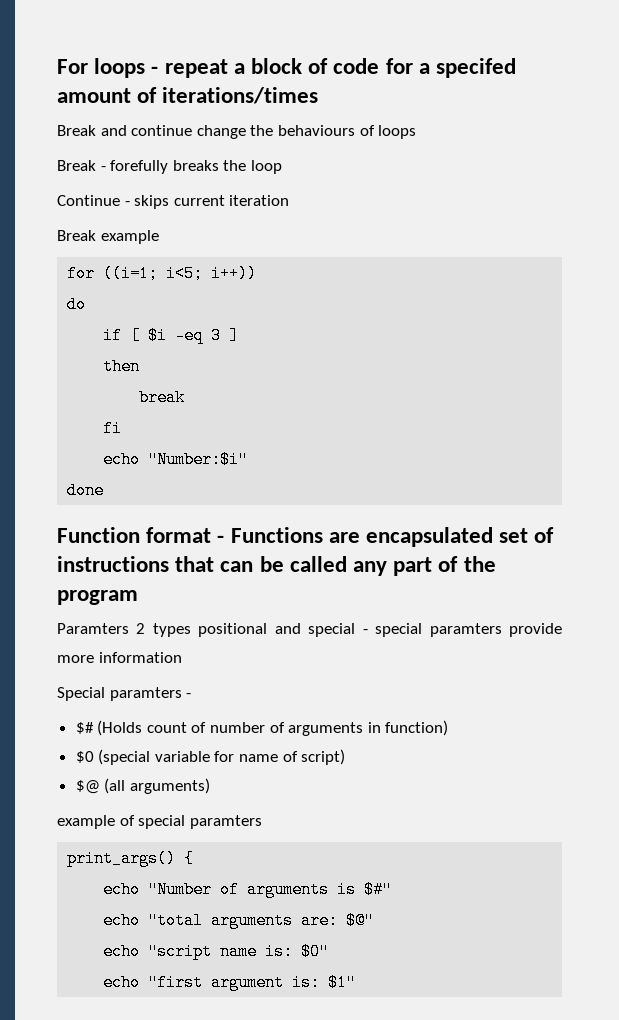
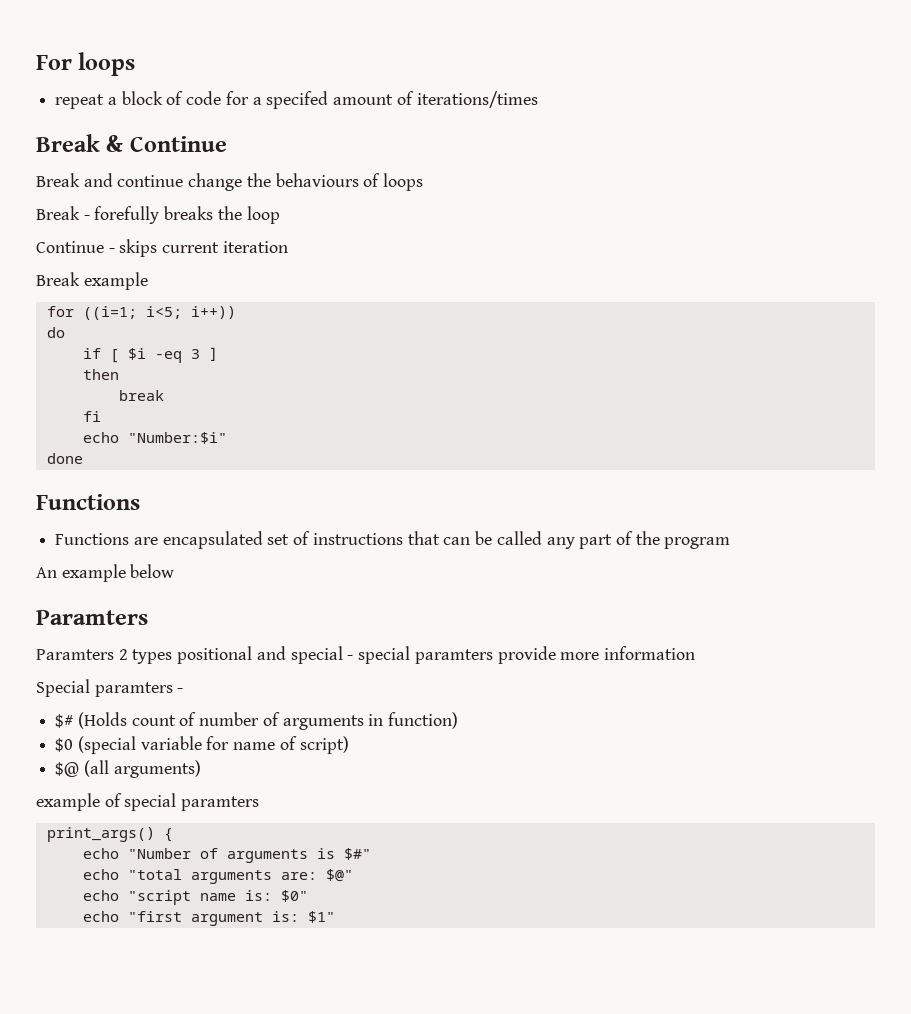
- For loops - repeat a block of code for a specifed amount of iterations/times
+ For loops
+ repeat a block of code for a specifed amount of iterations/times
+ Break & Continue
  done
- Function format - Functions are encapsulated set of instructions that can be called any part of the program
+ Functions
+ Functions are encapsulated set of instructions that can be called any part of the program
+ An example below
+ Paramters

